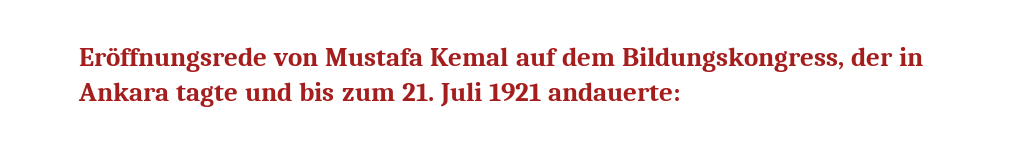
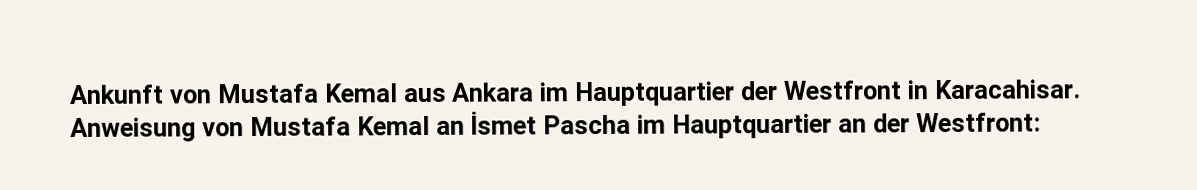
- Eröffnungsrede von Mustafa Kemal auf dem Bildungskongress, der in Ankara tagte und bis zum 21. Juli 1921 andauerte:
+ Ankunft von Mustafa Kemal aus Ankara im Hauptquartier der Westfront in Karacahisar. Anweisung von Mustafa Kemal an İsmet Pascha im Hauptquartier an der Westfront:

